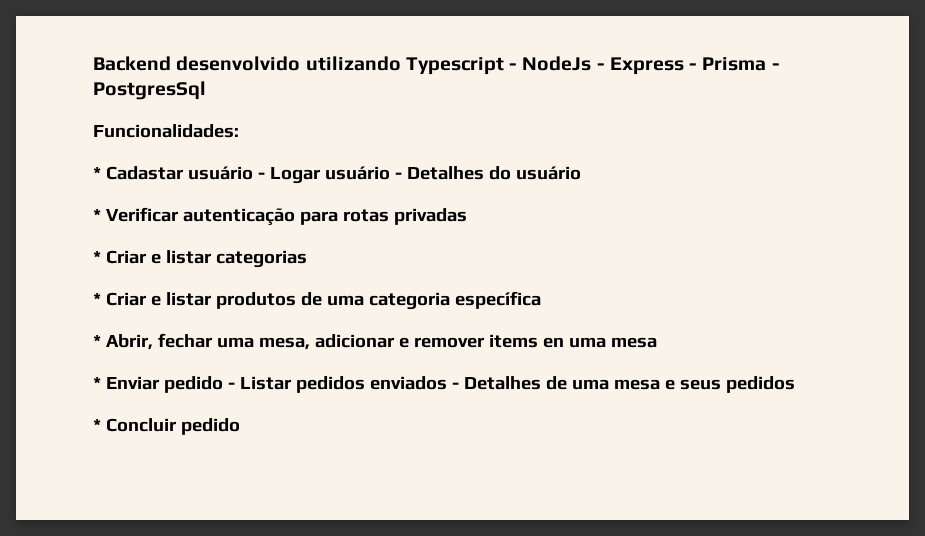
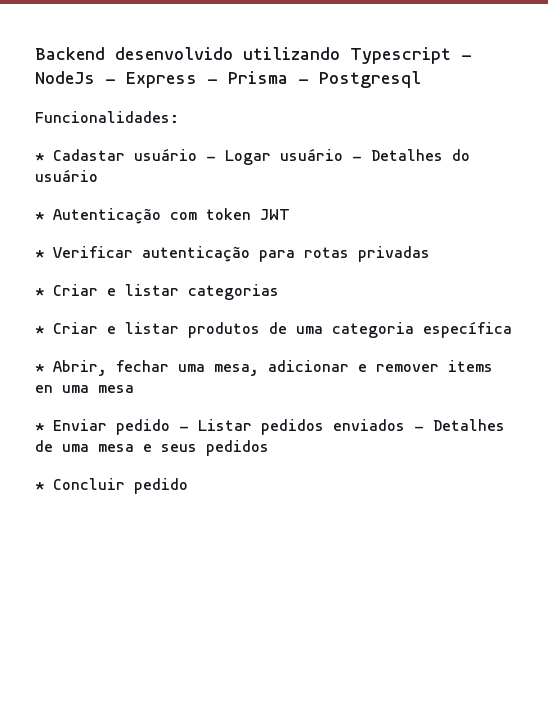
- Backend desenvolvido utilizando Typescript - NodeJs - Express - Prisma - PostgresSql
+ Backend desenvolvido utilizando Typescript - NodeJs - Express - Prisma - Postgresql
+ * Autenticação com token JWT

